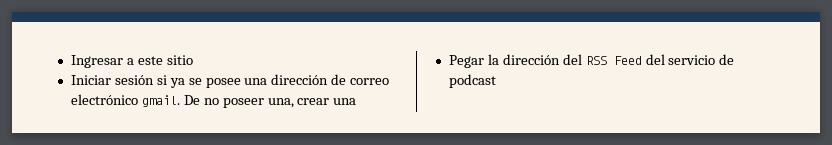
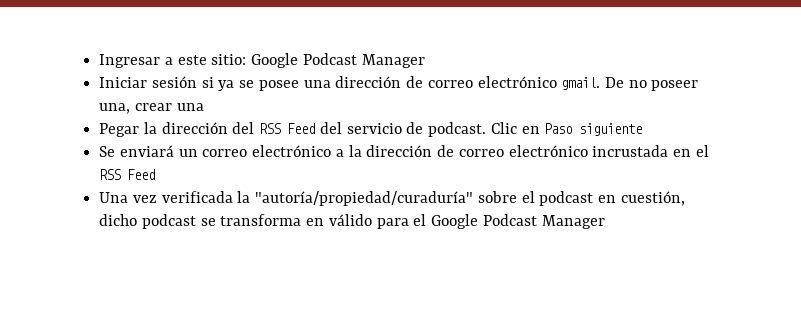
- Ingresar a este sitio
+ Ingresar a este sitio: Google Podcast Manager
- Pegar la dirección del RSS Feed del servicio de podcast
+ Pegar la dirección del RSS Feed del servicio de podcast. Clic en Paso siguiente
+ Se enviará un correo electrónico a la dirección de correo electrónico incrustada en el RSS Feed
+ Una vez verificada la "autoría/propiedad/curaduría" sobre el podcast en cuestión, dicho podcast se transforma en válido para el Google Podcast Manager

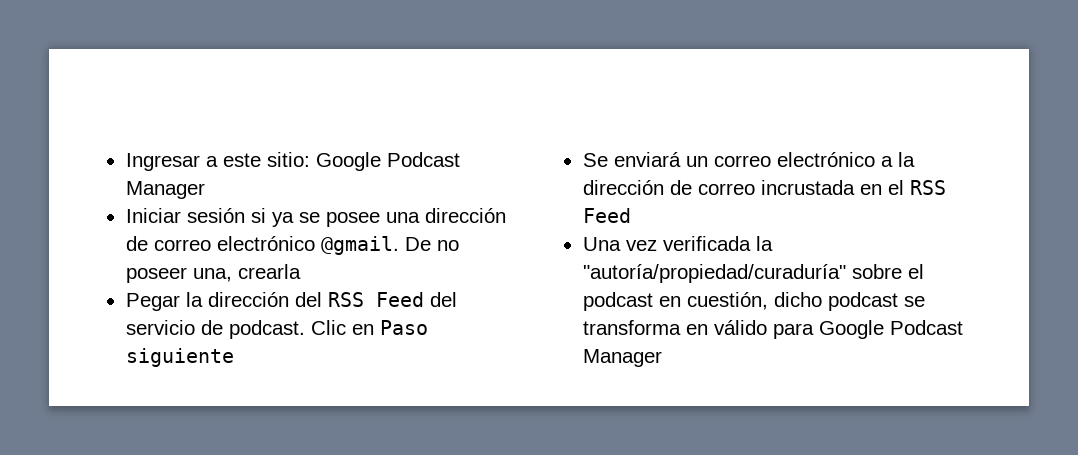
- Iniciar sesión si ya se posee una dirección de correo electrónico gmail.
+ Iniciar sesión si ya se posee una dirección de correo electrónico @gmail.
- De no poseer una, crear una
+ De no poseer una, crearla
- Se enviará un correo electrónico a la dirección de correo electrónico incrustada en el RSS Feed
+ Se enviará un correo electrónico a la dirección de correo incrustada en el RSS Feed
- Una vez verificada la "autoría/propiedad/curaduría" sobre el podcast en cuestión, dicho podcast se transforma en válido para el Google Podcast Manager
+ Una vez verificada la "autoría/propiedad/curaduría" sobre el podcast en cuestión, dicho podcast se transforma en válido para Google Podcast Manager

